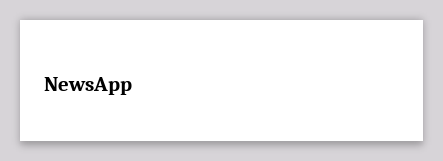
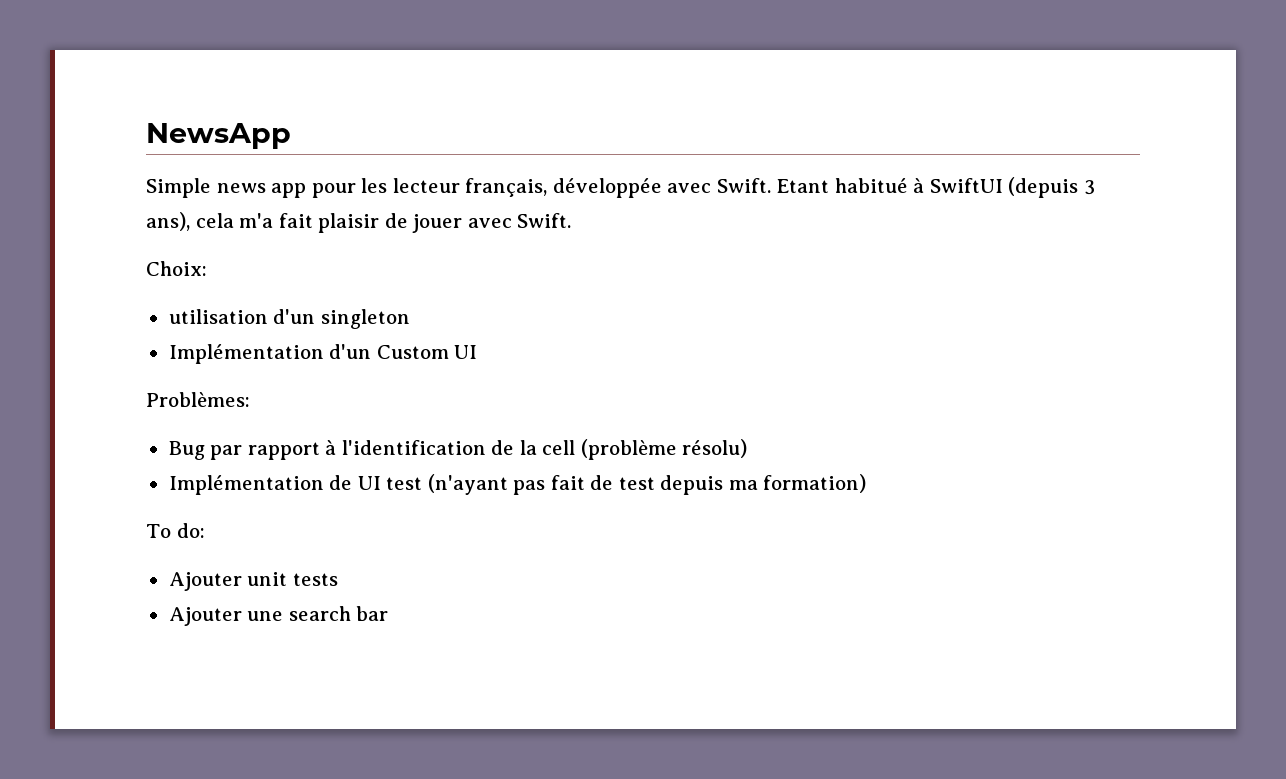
+ Simple news app pour les lecteur français, développée avec Swift. Etant habitué à SwiftUI (depuis 3 ans), cela m'a fait plaisir de jouer avec Swift.
+ Choix:
+ utilisation d'un singleton
+ Implémentation d'un Custom UI
+ Problèmes:
+ Bug par rapport à l'identification de la cell (problème résolu)
+ Implémentation de UI test (n'ayant pas fait de test depuis ma formation)
+ To do:
+ Ajouter unit tests
+ Ajouter une search bar

